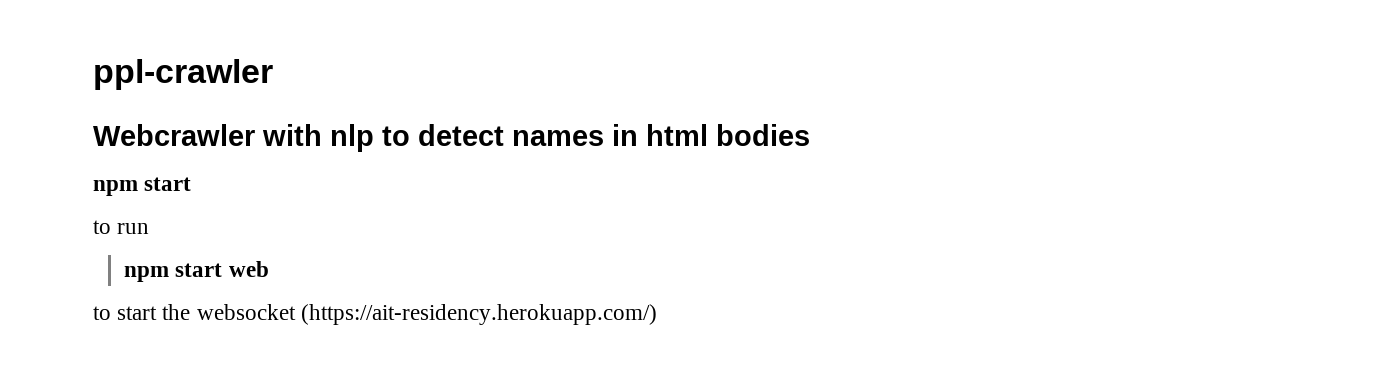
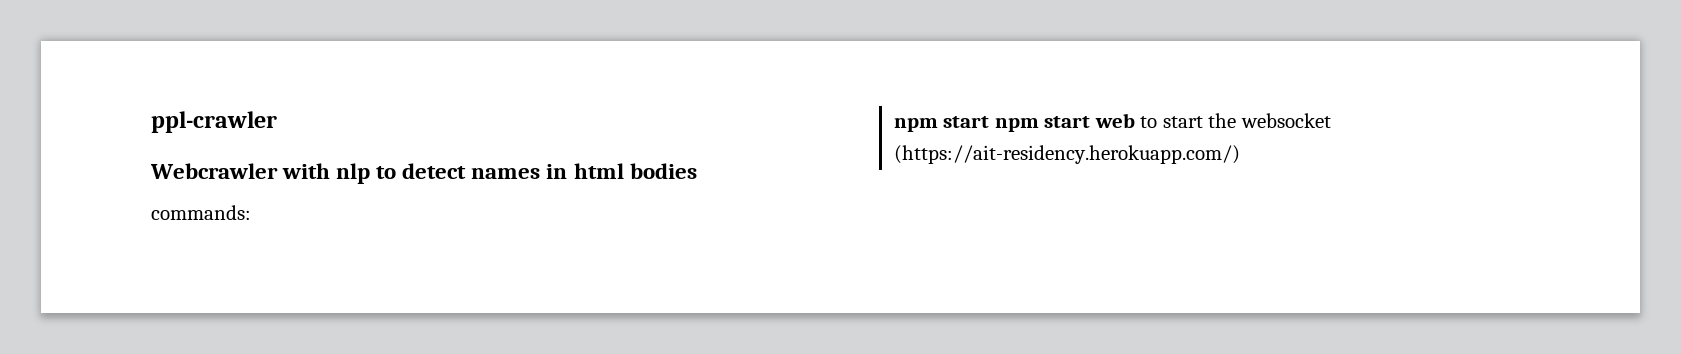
  Webcrawler with nlp to detect names in html bodies
- npm start
- to run
- npm start web
- to start the websocket (https://ait-residency.herokuapp.com/)
+ commands:
+ npm start npm start web to start the websocket (https://ait-residency.herokuapp.com/)

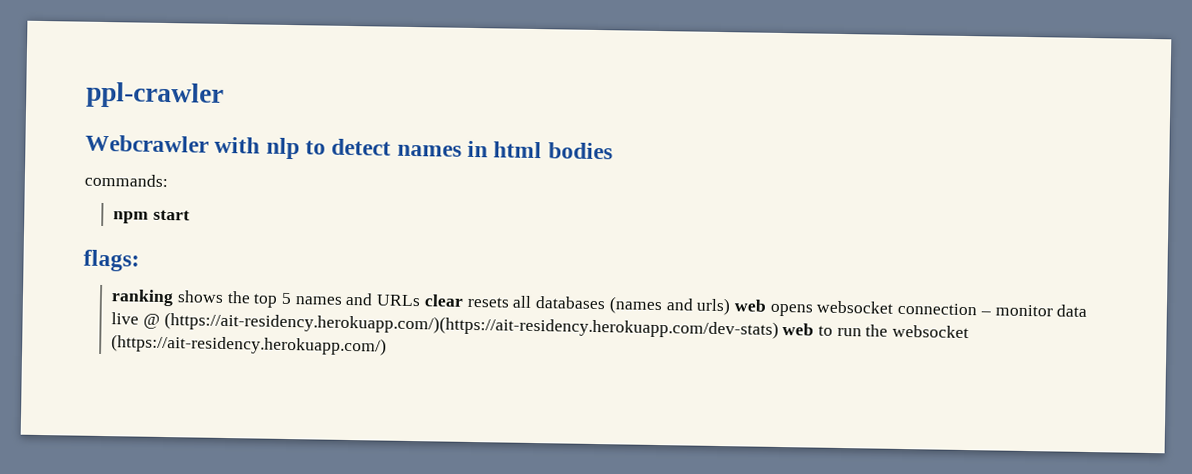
- npm start npm start web to start the websocket (https://ait-residency.herokuapp.com/)
+ npm start
+ flags:
+ ranking shows the top 5 names and URLs clear resets all databases (names and urls) web opens websocket connection – monitor data live @ (https://ait-residency.herokuapp.com/)(https://ait-residency.herokuapp.com/dev-stats) web to run the websocket (https://ait-residency.herokuapp.com/)

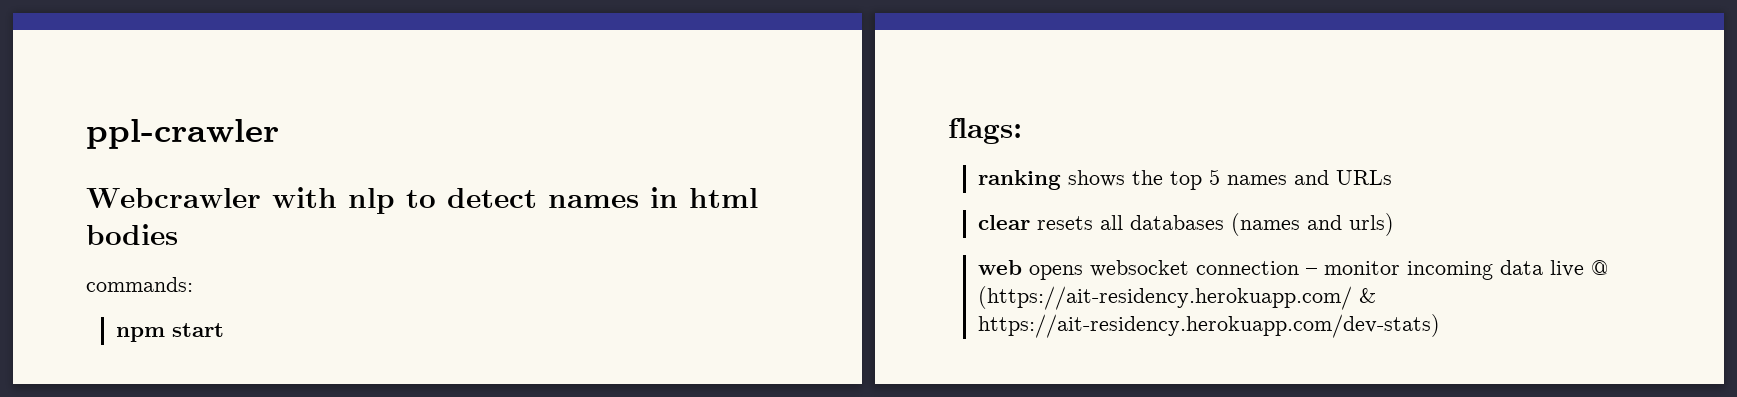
- ranking shows the top 5 names and URLs clear resets all databases (names and urls) web opens websocket connection – monitor data live @ (https://ait-residency.herokuapp.com/)(https://ait-residency.herokuapp.com/dev-stats) web to run the websocket (https://ait-residency.herokuapp.com/)
+ ranking shows the top 5 names and URLs
+ clear resets all databases (names and urls)
+ web opens websocket connection – monitor incoming data live @ (https://ait-residency.herokuapp.com/ & https://ait-residency.herokuapp.com/dev-stats)

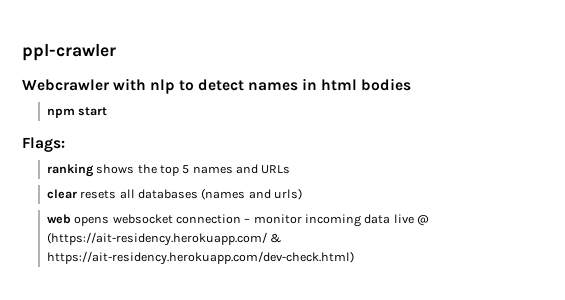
- commands:
- flags:
+ Flags:
- web opens websocket connection – monitor incoming data live @ (https://ait-residency.herokuapp.com/ & https://ait-residency.herokuapp.com/dev-stats)
+ web opens websocket connection – monitor incoming data live @ (https://ait-residency.herokuapp.com/ & https://ait-residency.herokuapp.com/dev-check.html)

